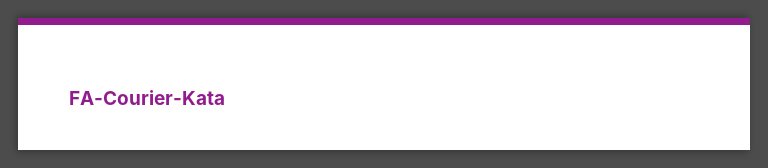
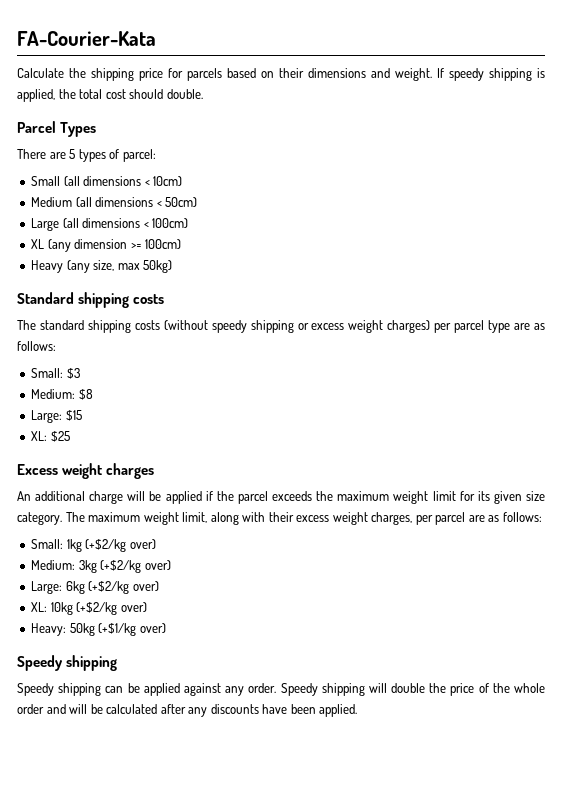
+ Calculate the shipping price for parcels based on their dimensions and weight. If speedy shipping is applied, the total cost should double.
+ Parcel Types
+ There are 5 types of parcel:
+ Small (all dimensions < 10cm)
+ Medium (all dimensions < 50cm)
+ Large (all dimensions < 100cm)
+ XL (any dimension >= 100cm)
+ Heavy (any size, max 50kg)
+ Standard shipping costs
+ The standard shipping costs (without speedy shipping or excess weight charges) per parcel type are as follows:
+ Small: $3
+ Medium: $8
+ Large: $15
+ XL: $25
+ Excess weight charges
+ An additional charge will be applied if the parcel exceeds the maximum weight limit for its given size category. The maximum weight limit, along with their excess weight charges, per parcel are as follows:
+ Small: 1kg (+$2/kg over)
+ Medium: 3kg (+$2/kg over)
+ Large: 6kg (+$2/kg over)
+ XL: 10kg (+$2/kg over)
+ Heavy: 50kg (+$1/kg over)
+ Speedy shipping
+ Speedy shipping can be applied against any order. Speedy shipping will double the price of the whole order and will be calculated after any discounts have been applied.

